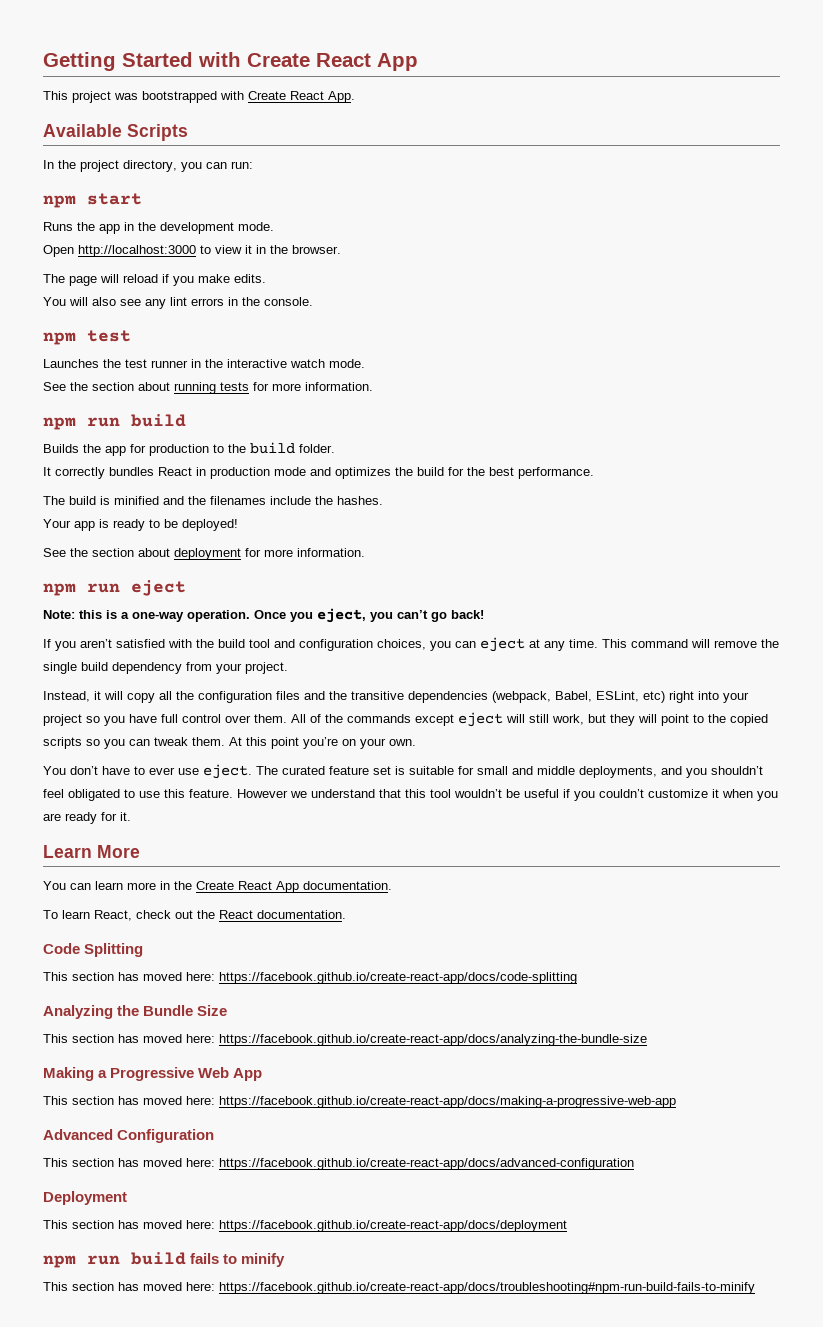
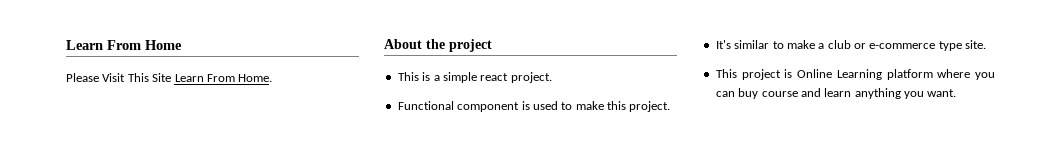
- Getting Started with Create React App
- This project was bootstrapped with Create React App.
- Available Scripts
- In the project directory, you can run:
- npm start
- Runs the app in the development mode.
- Open http://localhost:3000 to view it in the browser.
- The page will reload if you make edits.
- You will also see any lint errors in the console.
- npm test
- Launches the test runner in the interactive watch mode.
- See the section about running tests for more information.
- npm run build
- Builds the app for production to the build folder.
- It correctly bundles React in production mode and optimizes the build for the best performance.
- The build is minified and the filenames include the hashes.
- Your app is ready to be deployed!
- See the section about deployment for more information.
- npm run eject
- Note: this is a one-way operation. Once you eject, you can’t go back!
- If you aren’t satisfied with the build tool and configuration choices, you can eject at any time. This command will remove the single build dependency from your project.
- Instead, it will copy all the configuration files and the transitive dependencies (webpack, Babel, ESLint, etc) right into your project so you have full control over them. All of the commands except eject will still work, but they will point to the copied scripts so you can tweak them. At this point you’re on your own.
- You don’t have to ever use eject. The curated feature set is suitable for small and middle deployments, and you shouldn’t feel obligated to use this feature. However we understand that this tool wouldn’t be useful if you couldn’t customize it when you are ready for it.
- Learn More
- You can learn more in the Create React App documentation.
- To learn React, check out the React documentation.
- Code Splitting
- This section has moved here: https://facebook.github.io/create-react-app/docs/code-splitting
- Analyzing the Bundle Size
- This section has moved here: https://facebook.github.io/create-react-app/docs/analyzing-the-bundle-size
- Making a Progressive Web App
- This section has moved here: https://facebook.github.io/create-react-app/docs/making-a-progressive-web-app
- Advanced Configuration
- This section has moved here: https://facebook.github.io/create-react-app/docs/advanced-configuration
- Deployment
- This section has moved here: https://facebook.github.io/create-react-app/docs/deployment
- npm run build fails to minify
- This section has moved here: https://facebook.github.io/create-react-app/docs/troubleshooting#npm-run-build-fails-to-minify
+ Learn From Home
+ Please Visit This Site Learn From Home.
+ About the project
+ This is a simple react project.
+ Functional component is used to make this project.
+ It's similar to make a club or e-commerce type site.
+ This project is Online Learning platform where you can buy course and learn anything you want.

